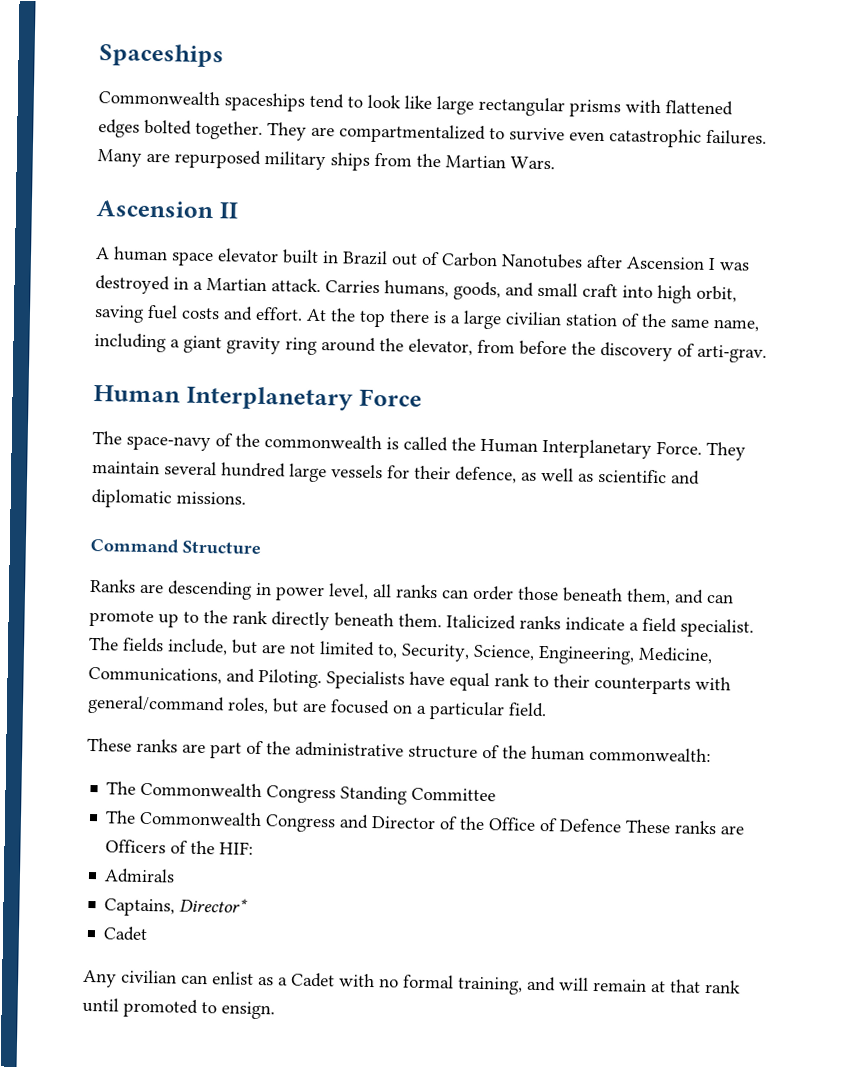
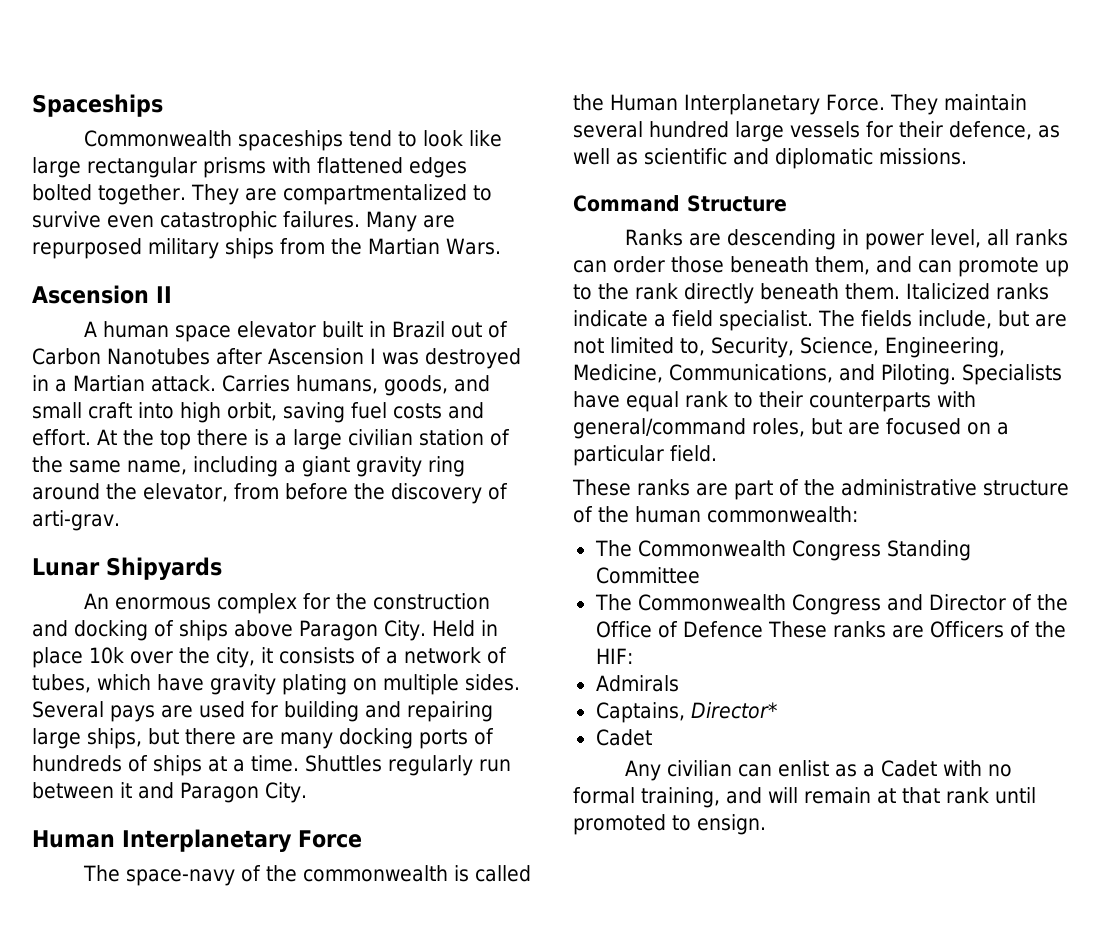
+ Lunar Shipyards
+ An enormous complex for the construction and docking of ships above Paragon City. Held in place 10k over the city, it consists of a network of tubes, which have gravity plating on multiple sides. Several pays are used for building and repairing large ships, but there are many docking ports of hundreds of ships at a time. Shuttles regularly run between it and Paragon City.

